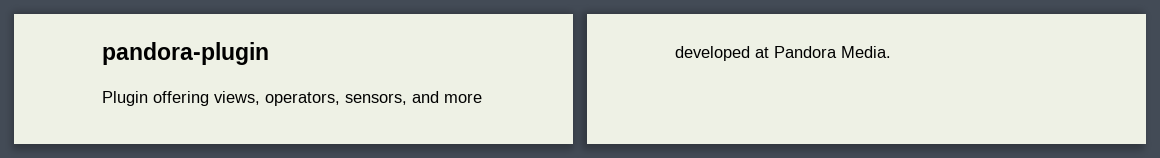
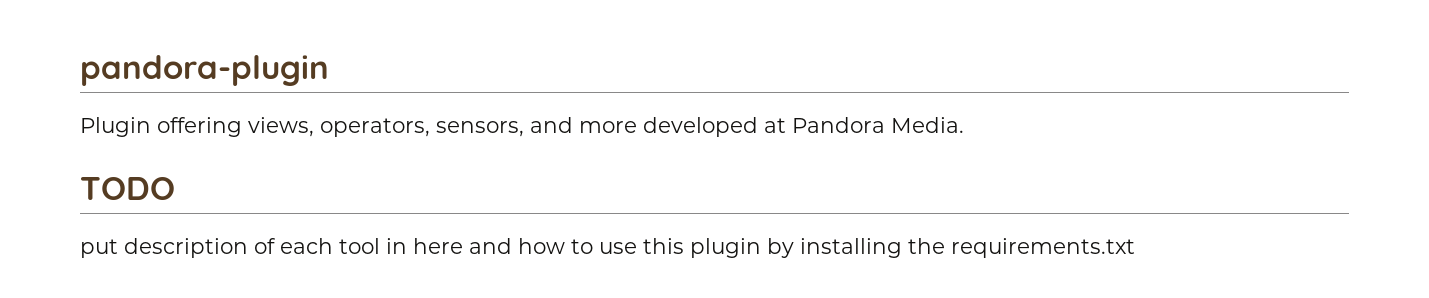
+ TODO
+ put description of each tool in here and how to use this plugin by installing the requirements.txt

